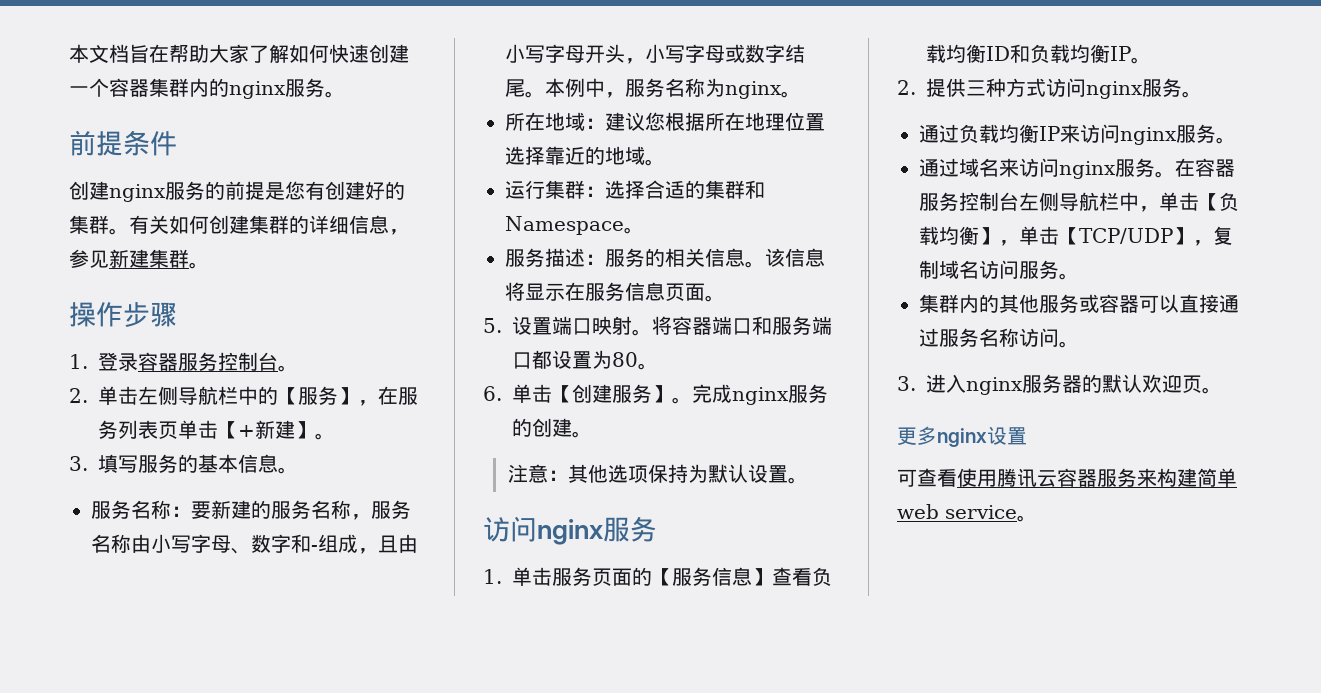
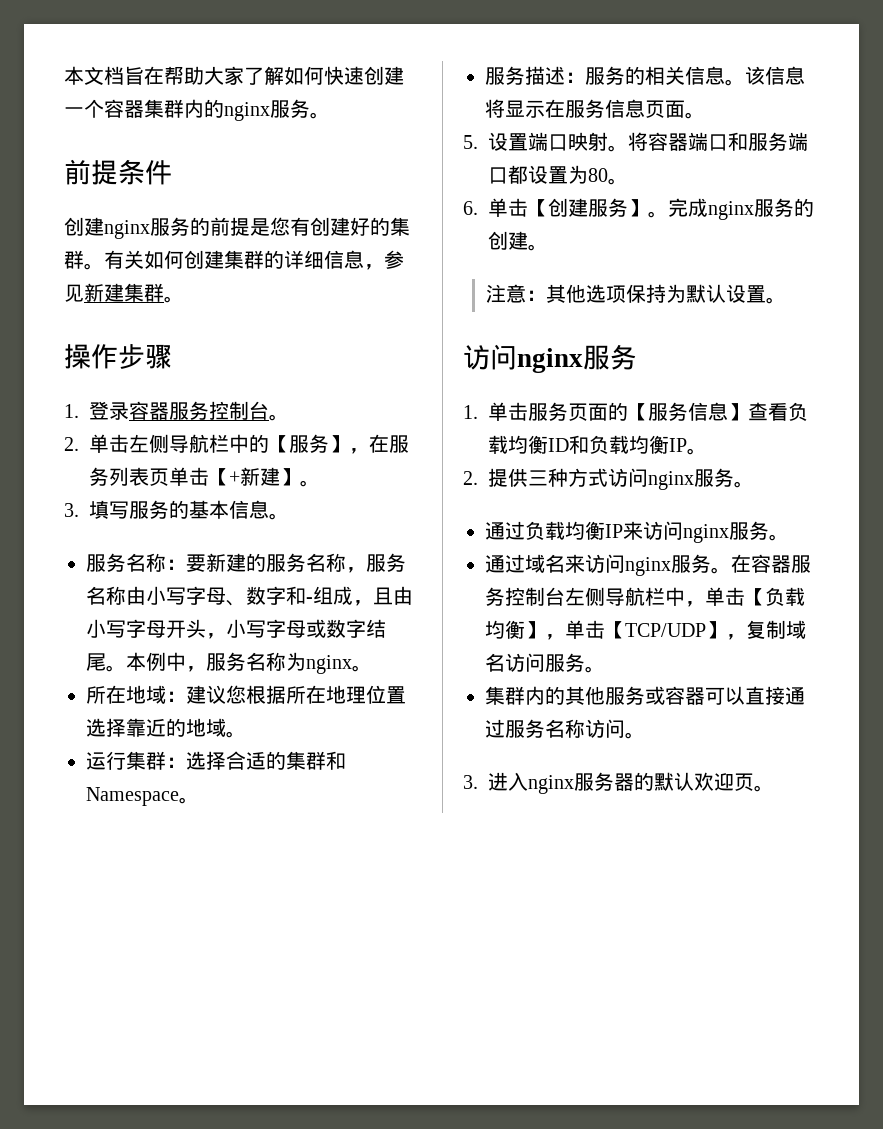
- 更多nginx设置
- 可查看使用腾讯云容器服务来构建简单web service。

